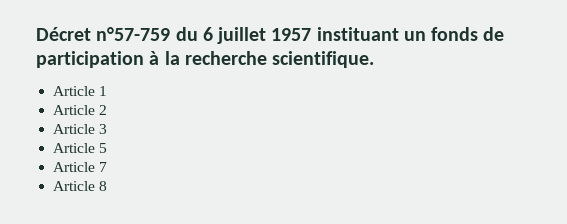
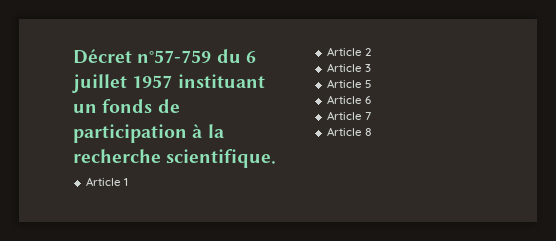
+ Article 6

